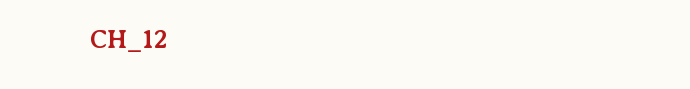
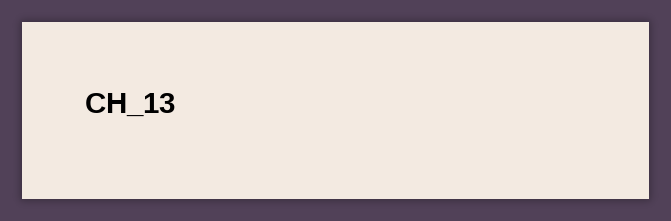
- CH_12
+ CH_13

